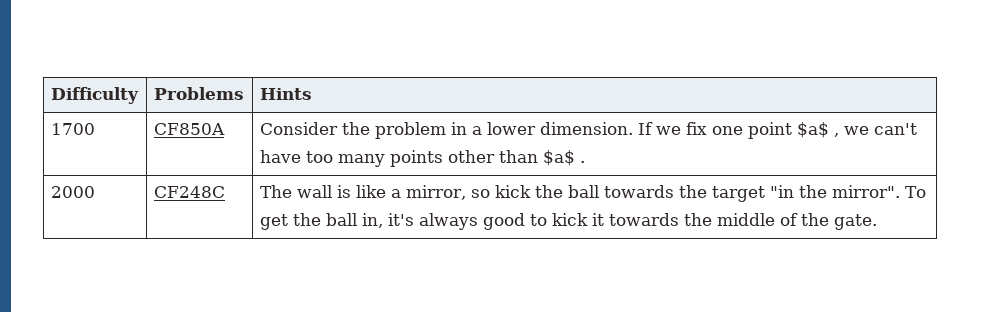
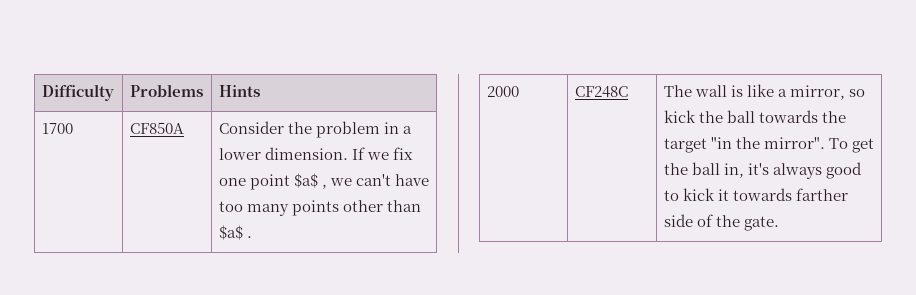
- 2000 | CF248C | The wall is like a mirror, so kick the ball towards the target "in the mirror". To get the ball in, it's always good to kick it towards the middle of the gate.
+ 2000 | CF248C | The wall is like a mirror, so kick the ball towards the target "in the mirror". To get the ball in, it's always good to kick it towards farther side of the gate.

